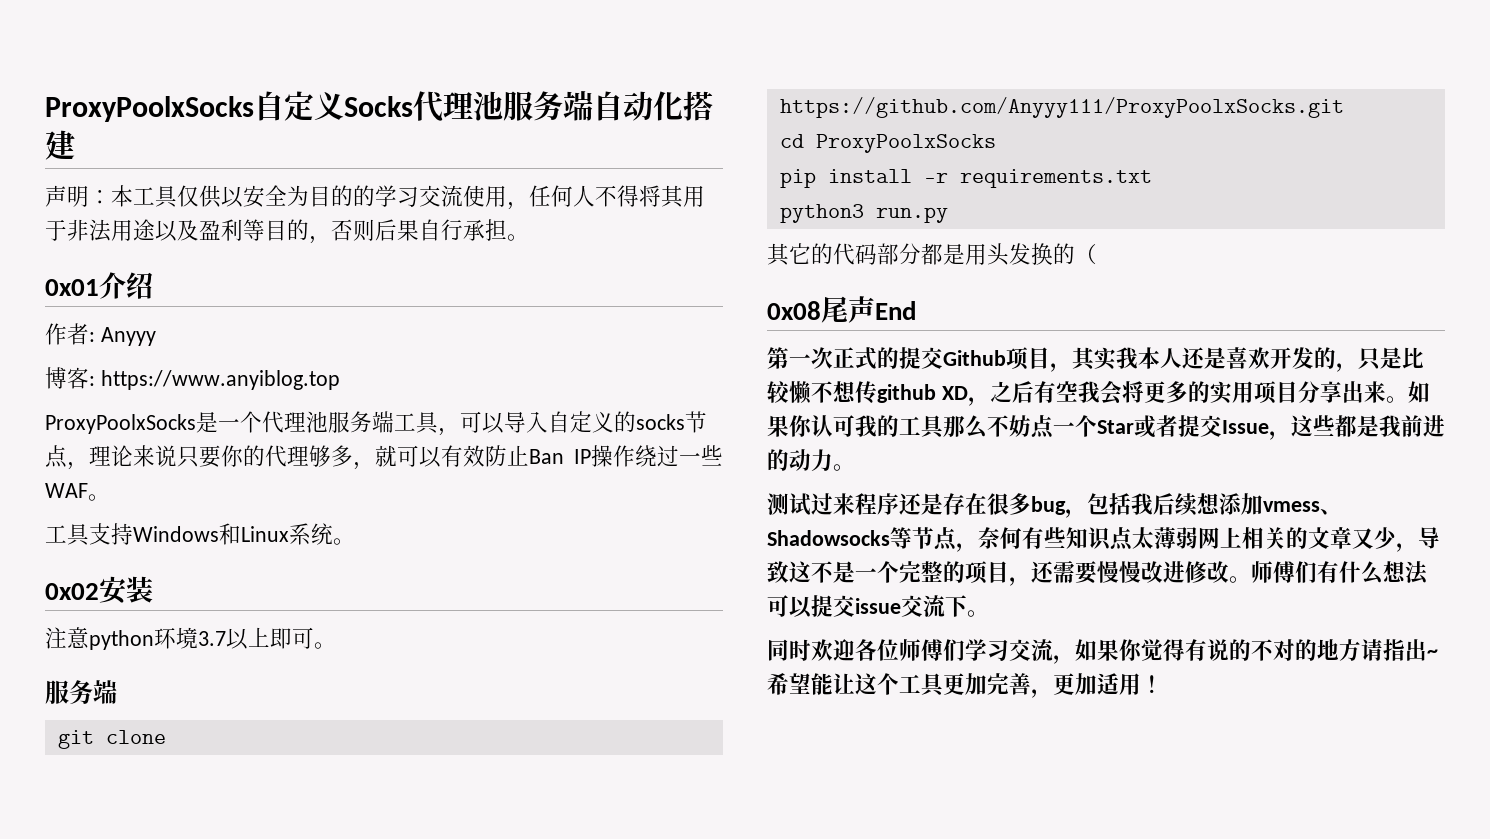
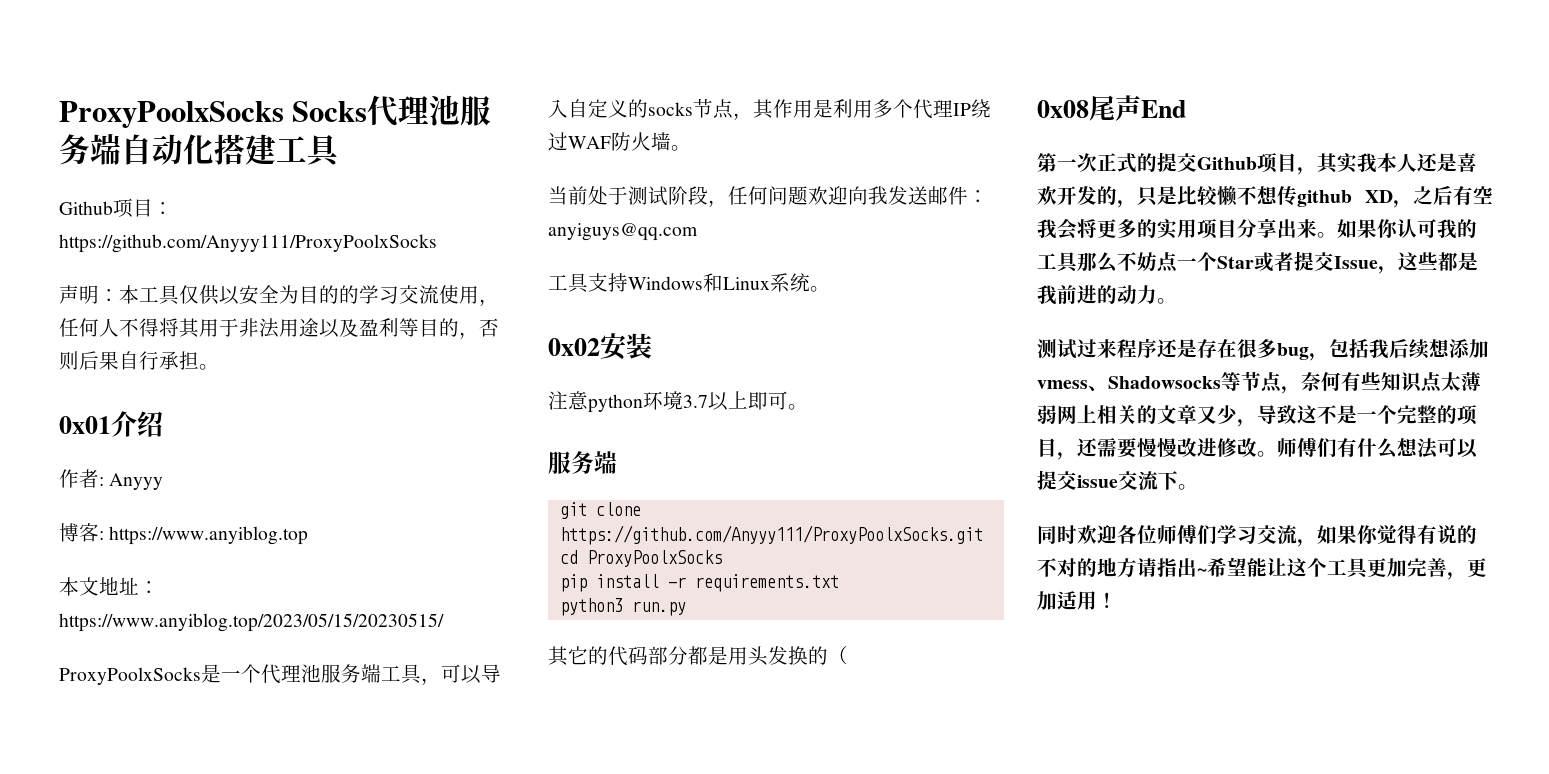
- ProxyPoolxSocks自定义Socks代理池服务端自动化搭建
+ ProxyPoolxSocks Socks代理池服务端自动化搭建工具
+ Github项目：https://github.com/Anyyy111/ProxyPoolxSocks
+ 本文地址：https://www.anyiblog.top/2023/05/15/20230515/
- ProxyPoolxSocks是一个代理池服务端工具，可以导入自定义的socks节点，理论来说只要你的代理够多，就可以有效防止Ban IP操作绕过一些WAF。
+ ProxyPoolxSocks是一个代理池服务端工具，可以导入自定义的socks节点，其作用是利用多个代理IP绕过WAF防火墙。
+ 当前处于测试阶段，任何问题欢迎向我发送邮件：anyiguys@qq.com

